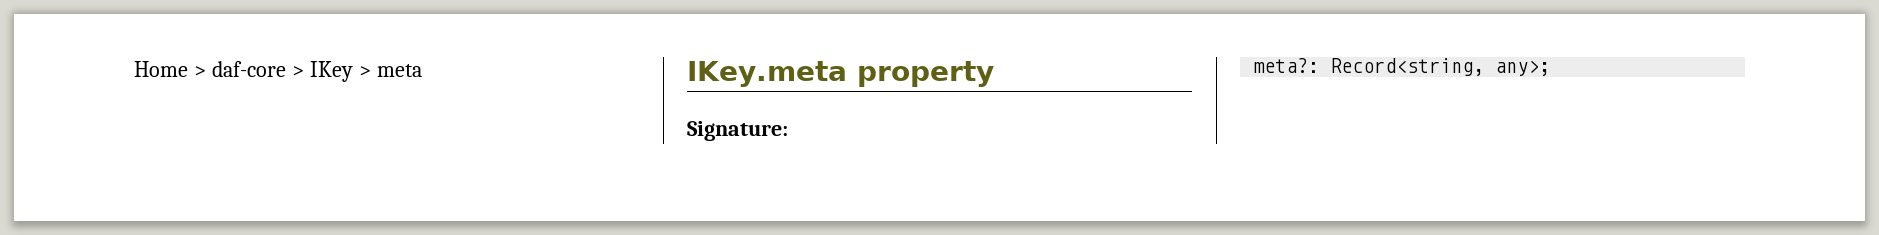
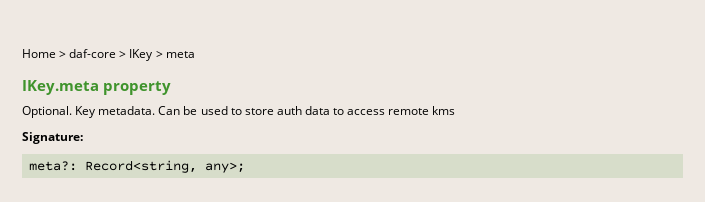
+ Optional. Key metadata. Can be used to store auth data to access remote kms

